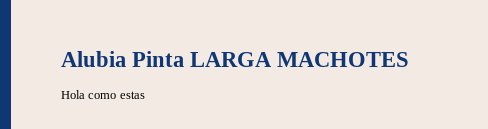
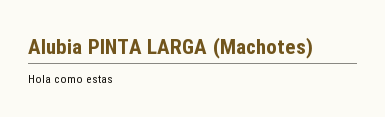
- Alubia Pinta LARGA MACHOTES
+ Alubia PINTA LARGA (Machotes)

